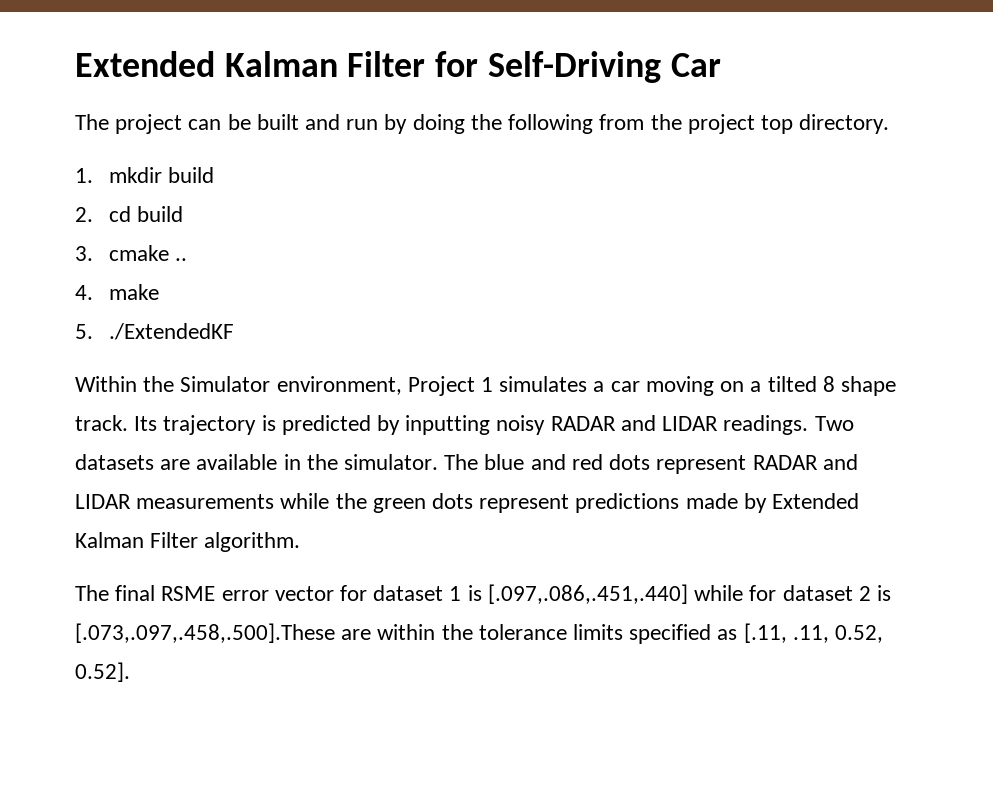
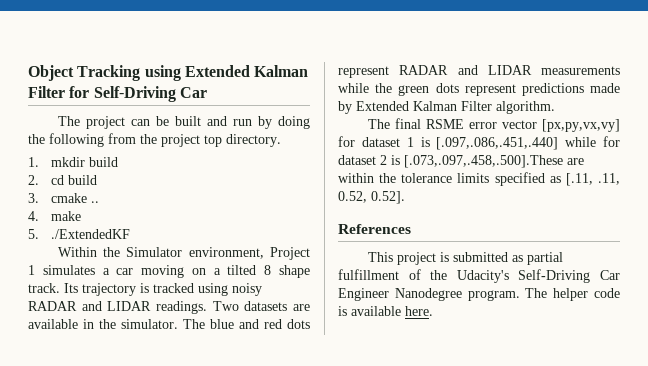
- Extended Kalman Filter for Self-Driving Car
+ Object Tracking using Extended Kalman Filter for Self-Driving Car
- Its trajectory is predicted by inputting noisy RADAR and LIDAR readings.
+ Its trajectory is tracked using noisy RADAR and LIDAR readings.
- The final RSME error vector for dataset 1 is [.097,.086,.451,.440] while for dataset 2 is [.073,.097,.458,.500].These are within the tolerance limits specified as [.11, .11, 0.52, 0.52].
+ The final RSME error vector [px,py,vx,vy] for dataset 1 is [.097,.086,.451,.440] while for dataset 2 is [.073,.097,.458,.500].These are within the tolerance limits specified as [.11, .11, 0.52, 0.52].
+ References
+ This project is submitted as partial fulfillment of the Udacity's Self-Driving Car Engineer Nanodegree program. The helper code is available here.

